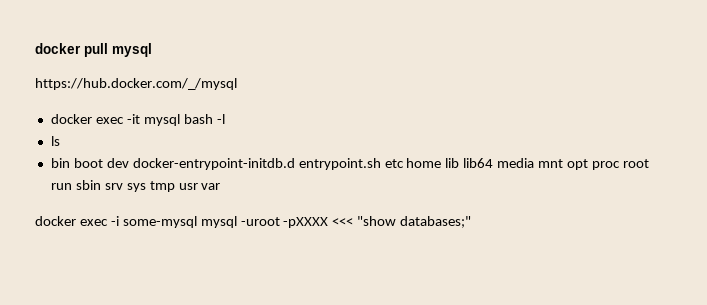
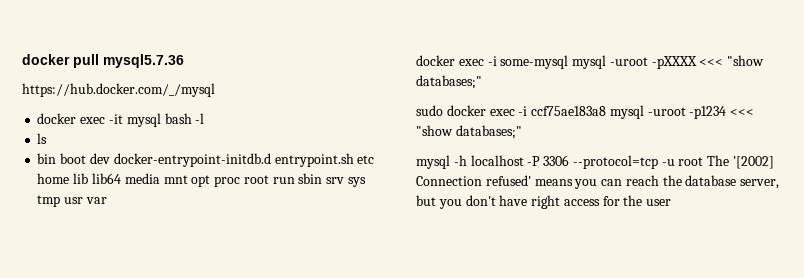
- docker pull mysql
+ docker pull mysql5.7.36
+ sudo docker exec -i ccf75ae183a8 mysql -uroot -p1234 <<< "show databases;"
+ mysql -h localhost -P 3306 --protocol=tcp -u root The '[2002] Connection refused' means you can reach the database server, but you don't have right access for the user

